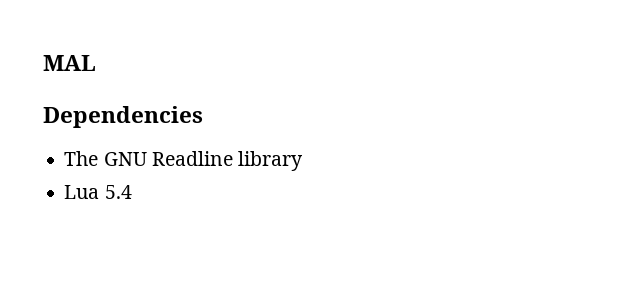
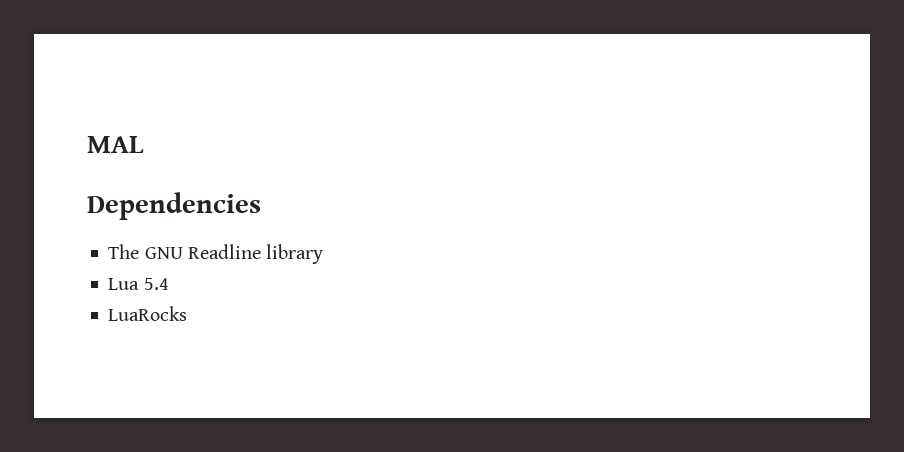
+ LuaRocks

